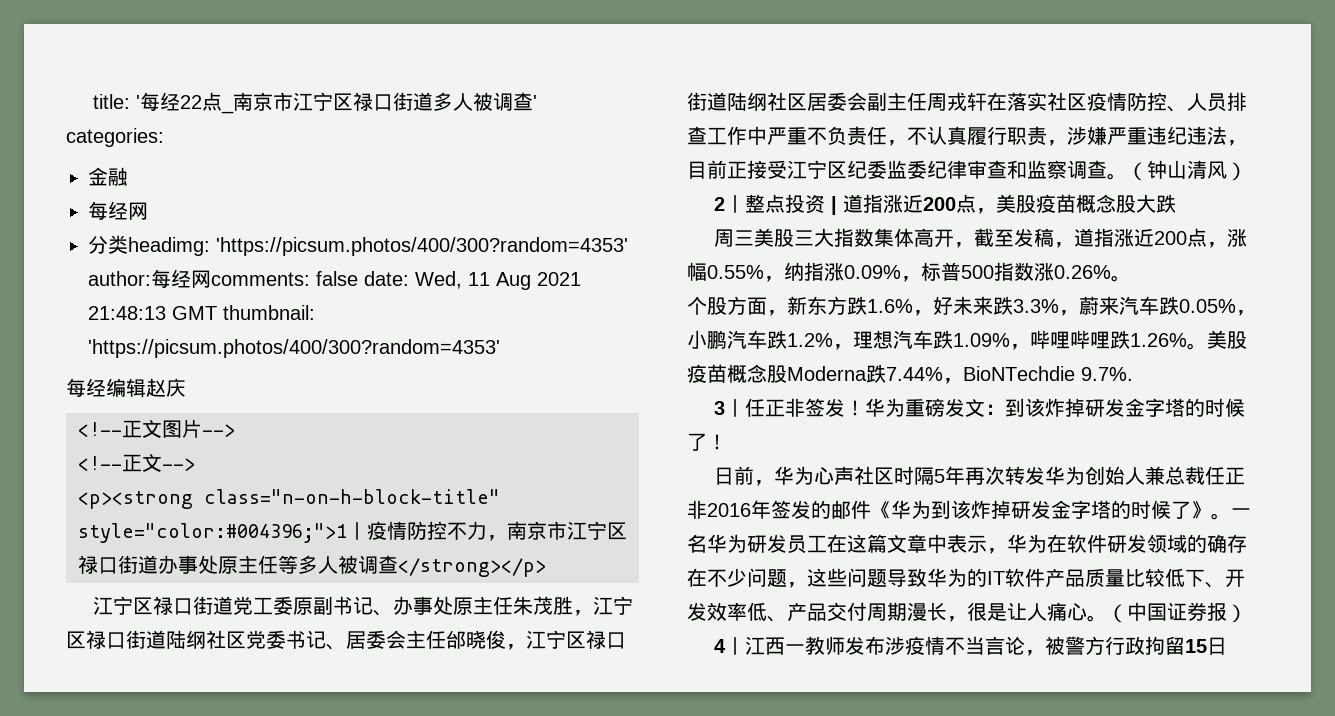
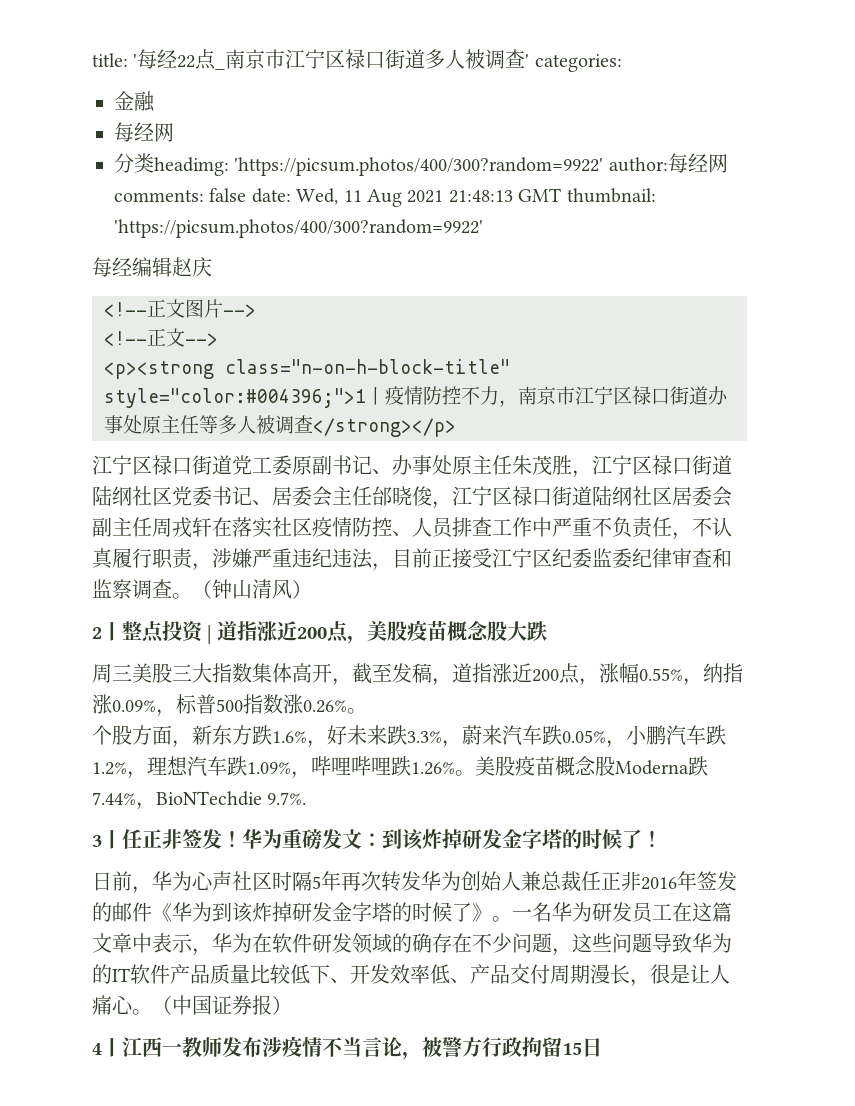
- 分类headimg: 'https://picsum.photos/400/300?random=4353' author:每经网comments: false date: Wed, 11 Aug 2021 21:48:13 GMT thumbnail: 'https://picsum.photos/400/300?random=4353'
+ 分类headimg: 'https://picsum.photos/400/300?random=9922' author:每经网comments: false date: Wed, 11 Aug 2021 21:48:13 GMT thumbnail: 'https://picsum.photos/400/300?random=9922'

